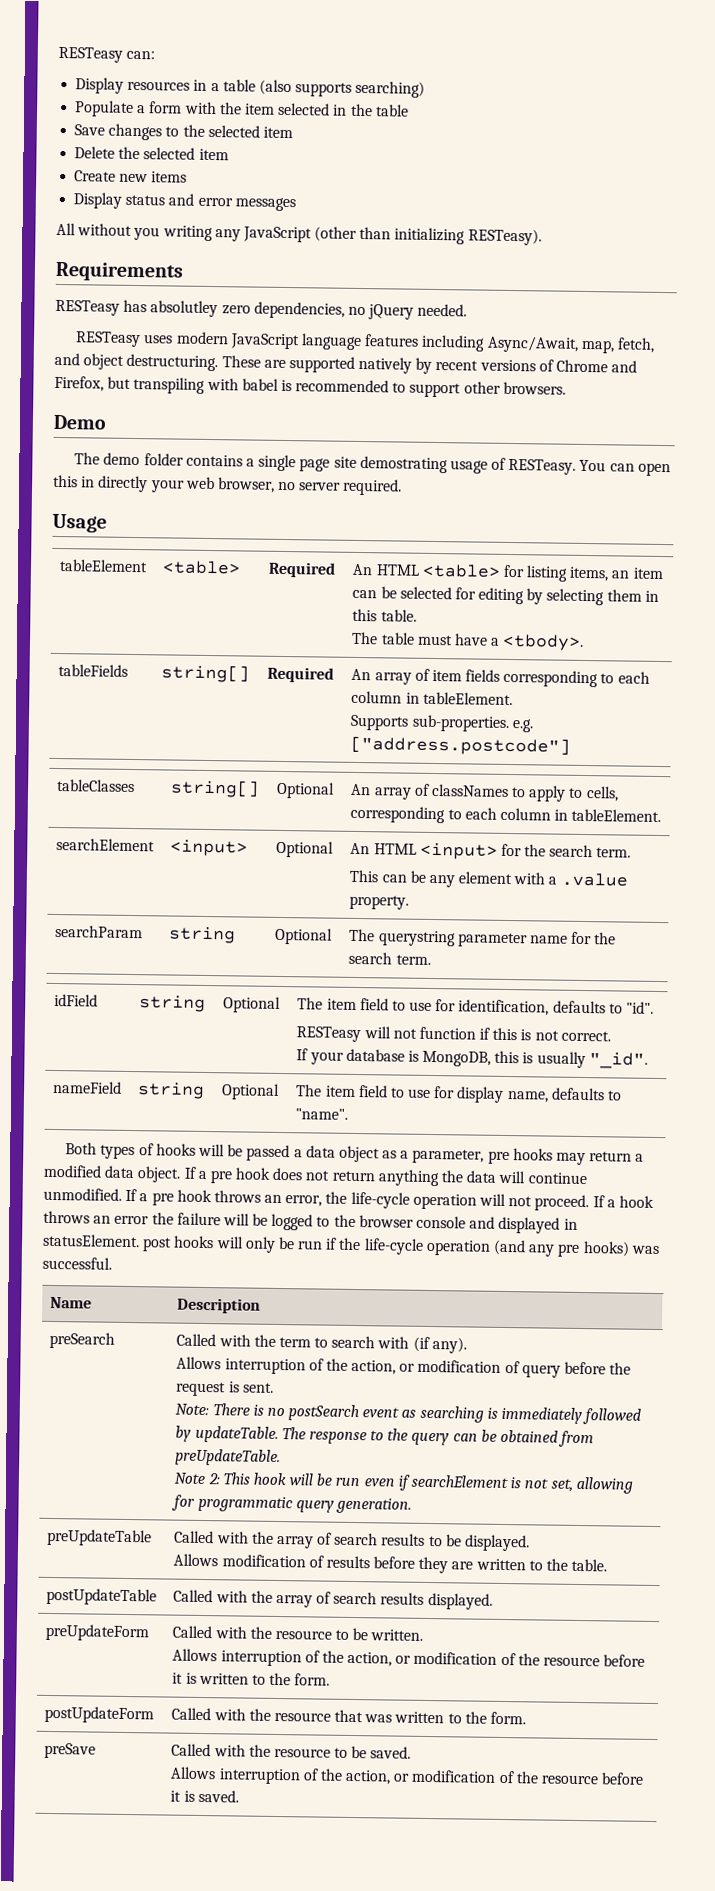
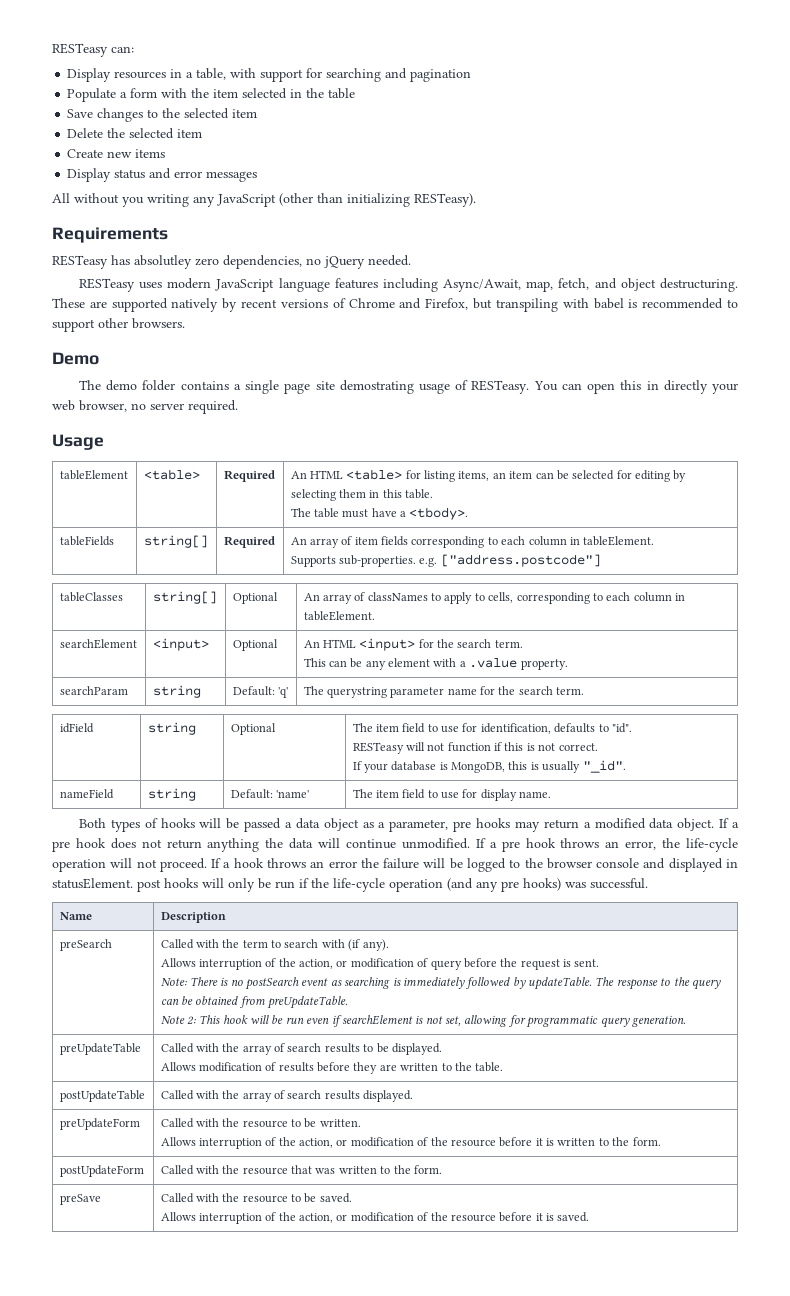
- Display resources in a table (also supports searching)
+ Display resources in a table, with support for searching and pagination
- searchParam | string | Optional | The querystring parameter name for the search term.
+ searchParam | string | Default: 'q' | The querystring parameter name for the search term.
- nameField | string | Optional | The item field to use for display name, defaults to "name".
+ nameField | string | Default: 'name' | The item field to use for display name.

